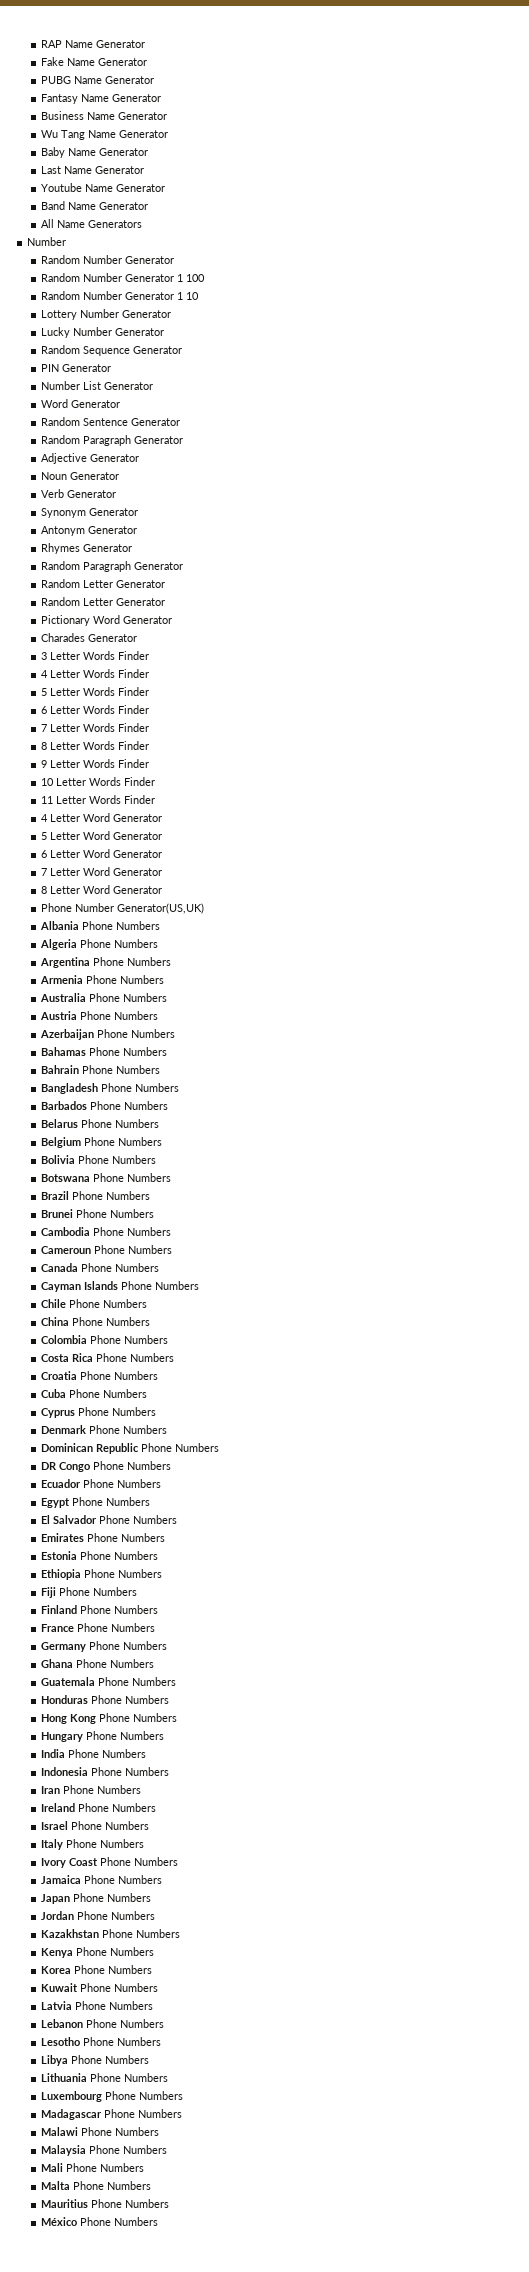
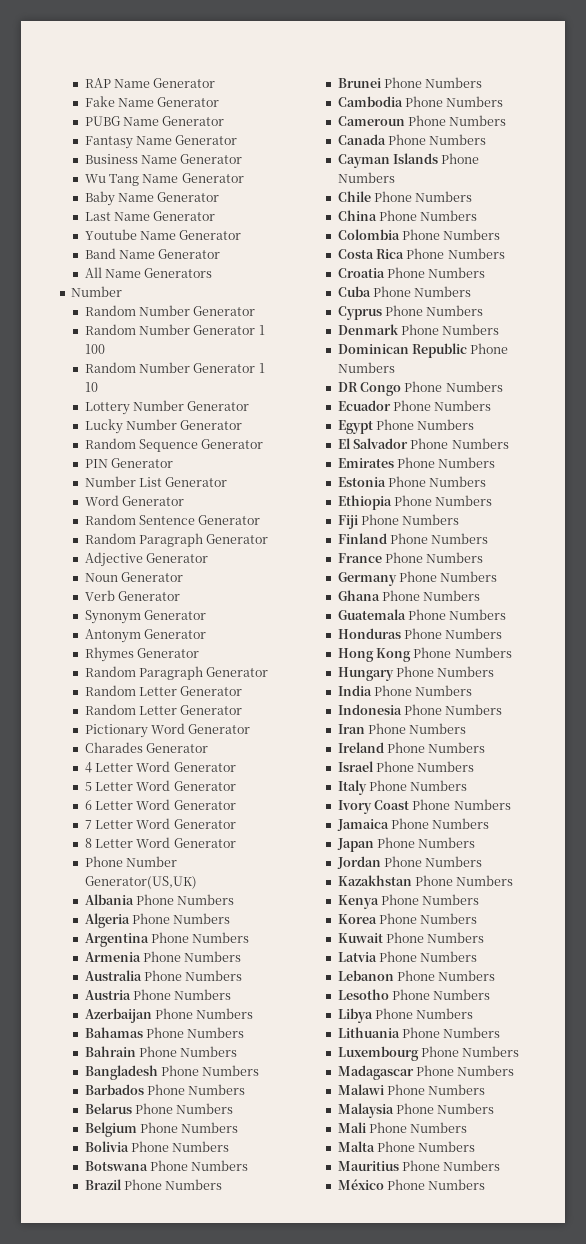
- 3 Letter Words Finder
- 4 Letter Words Finder
- 5 Letter Words Finder
- 6 Letter Words Finder
- 7 Letter Words Finder
- 8 Letter Words Finder
- 9 Letter Words Finder
- 10 Letter Words Finder
- 11 Letter Words Finder

